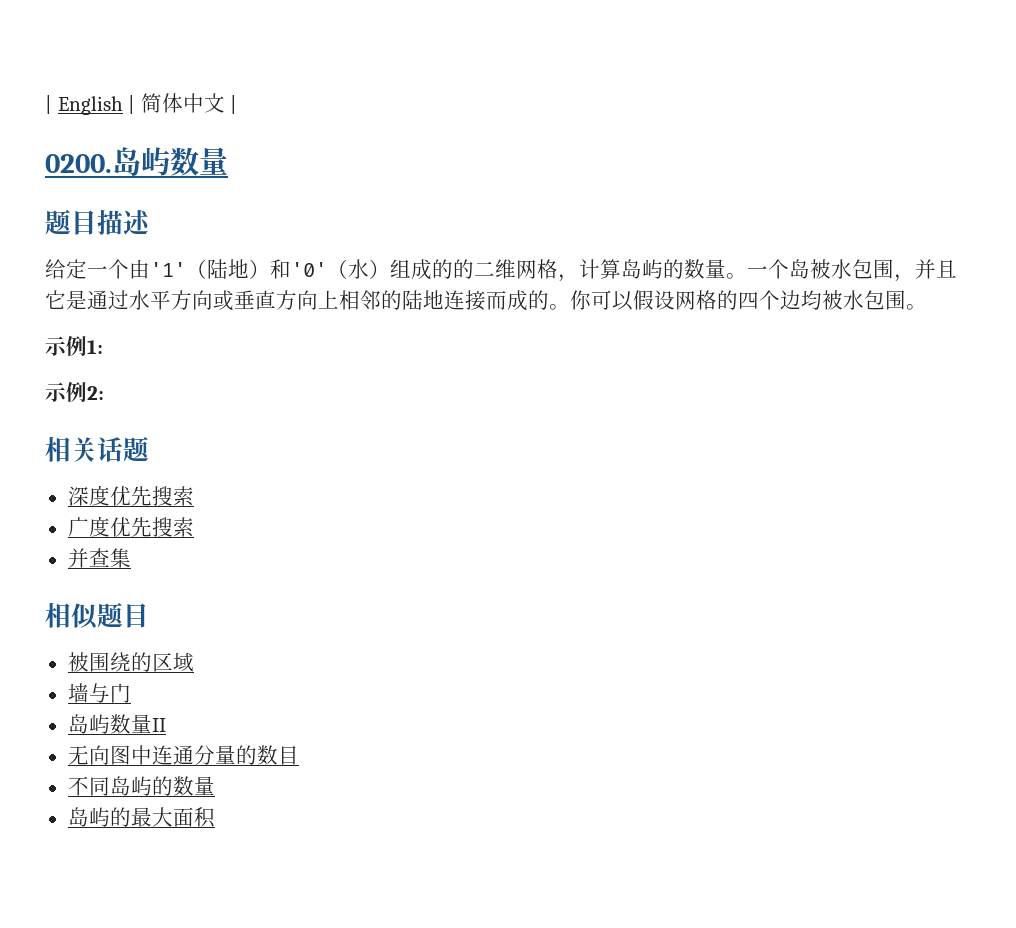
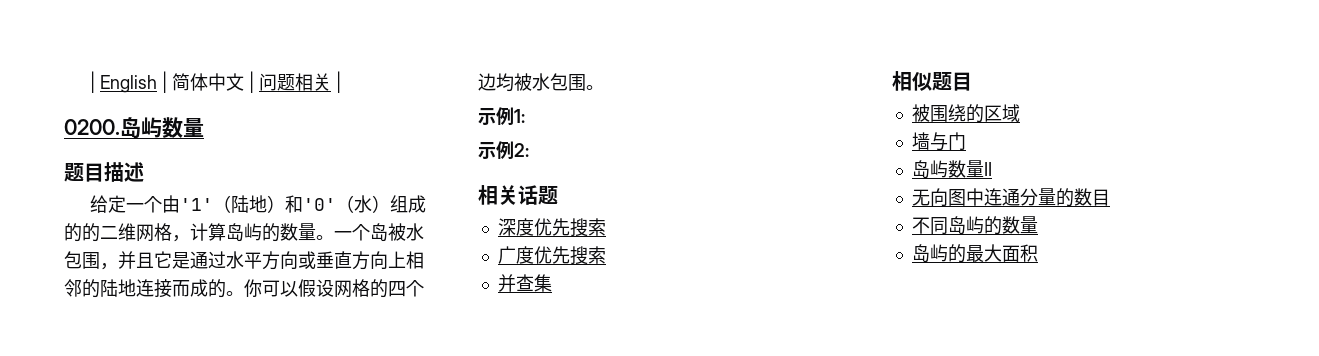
- | English | 简体中文 |
+ | English | 简体中文 | 问题相关 |

